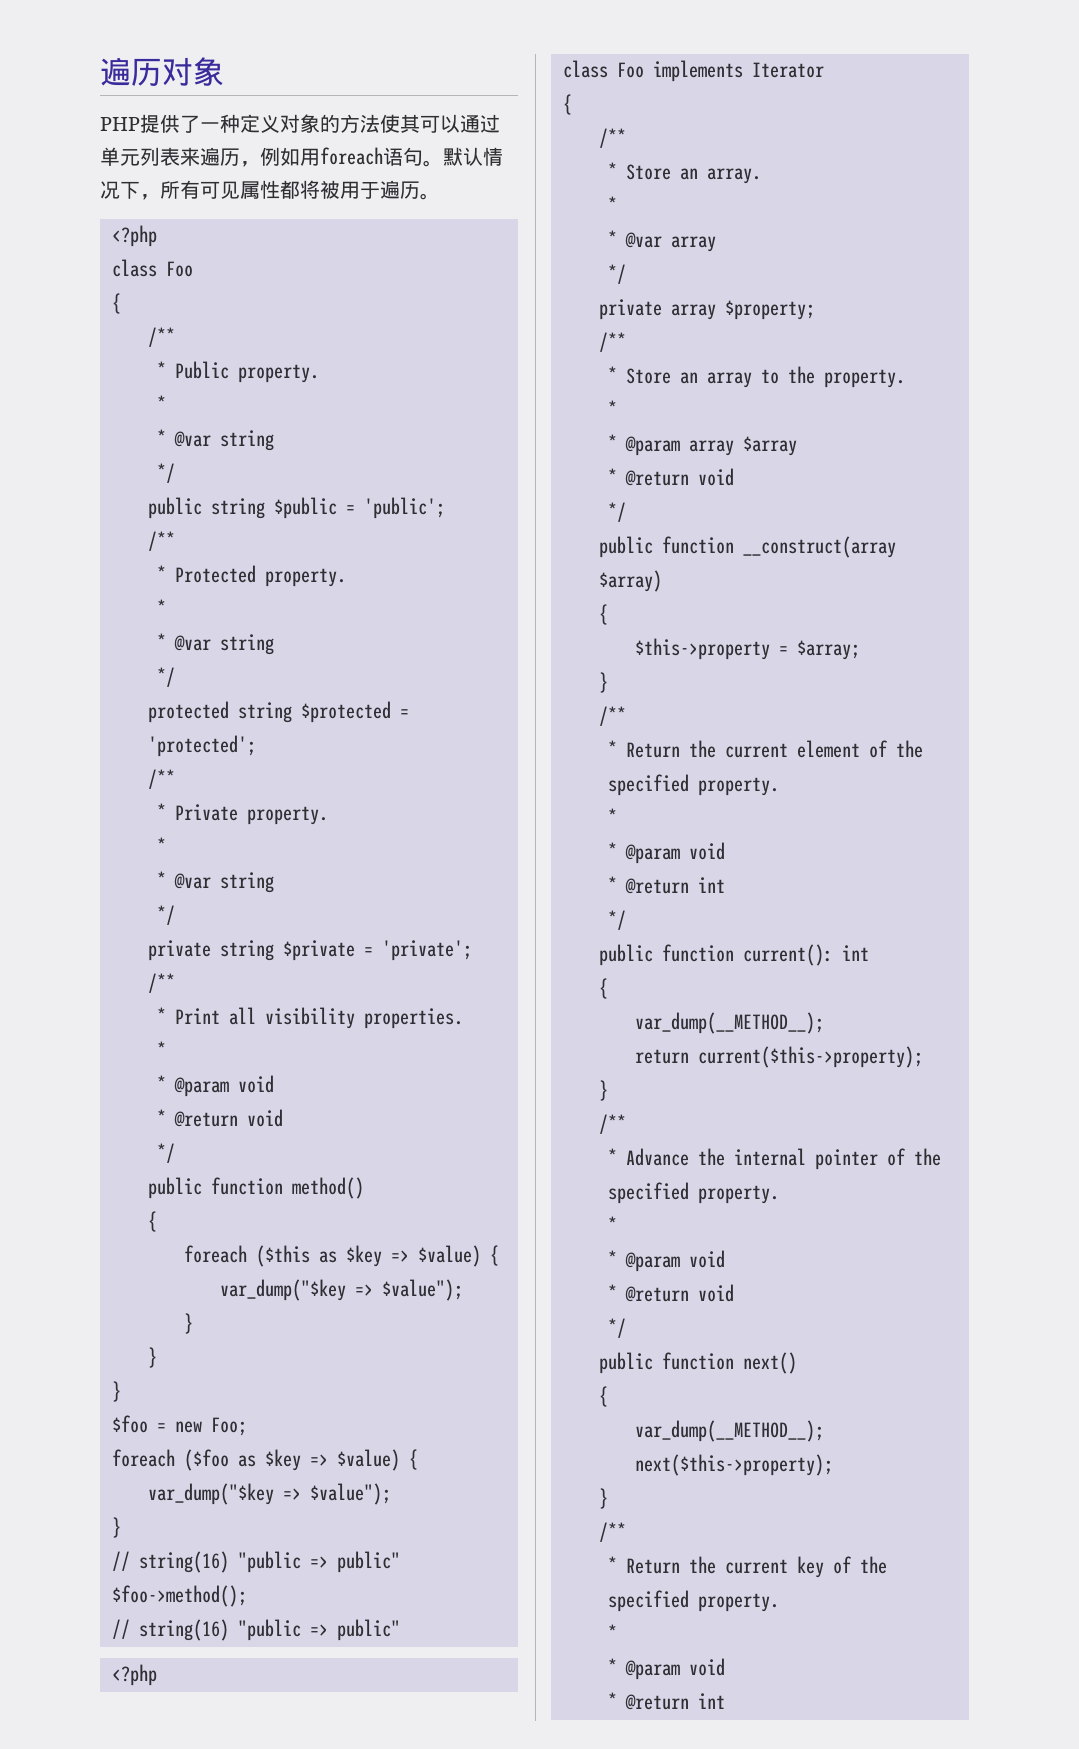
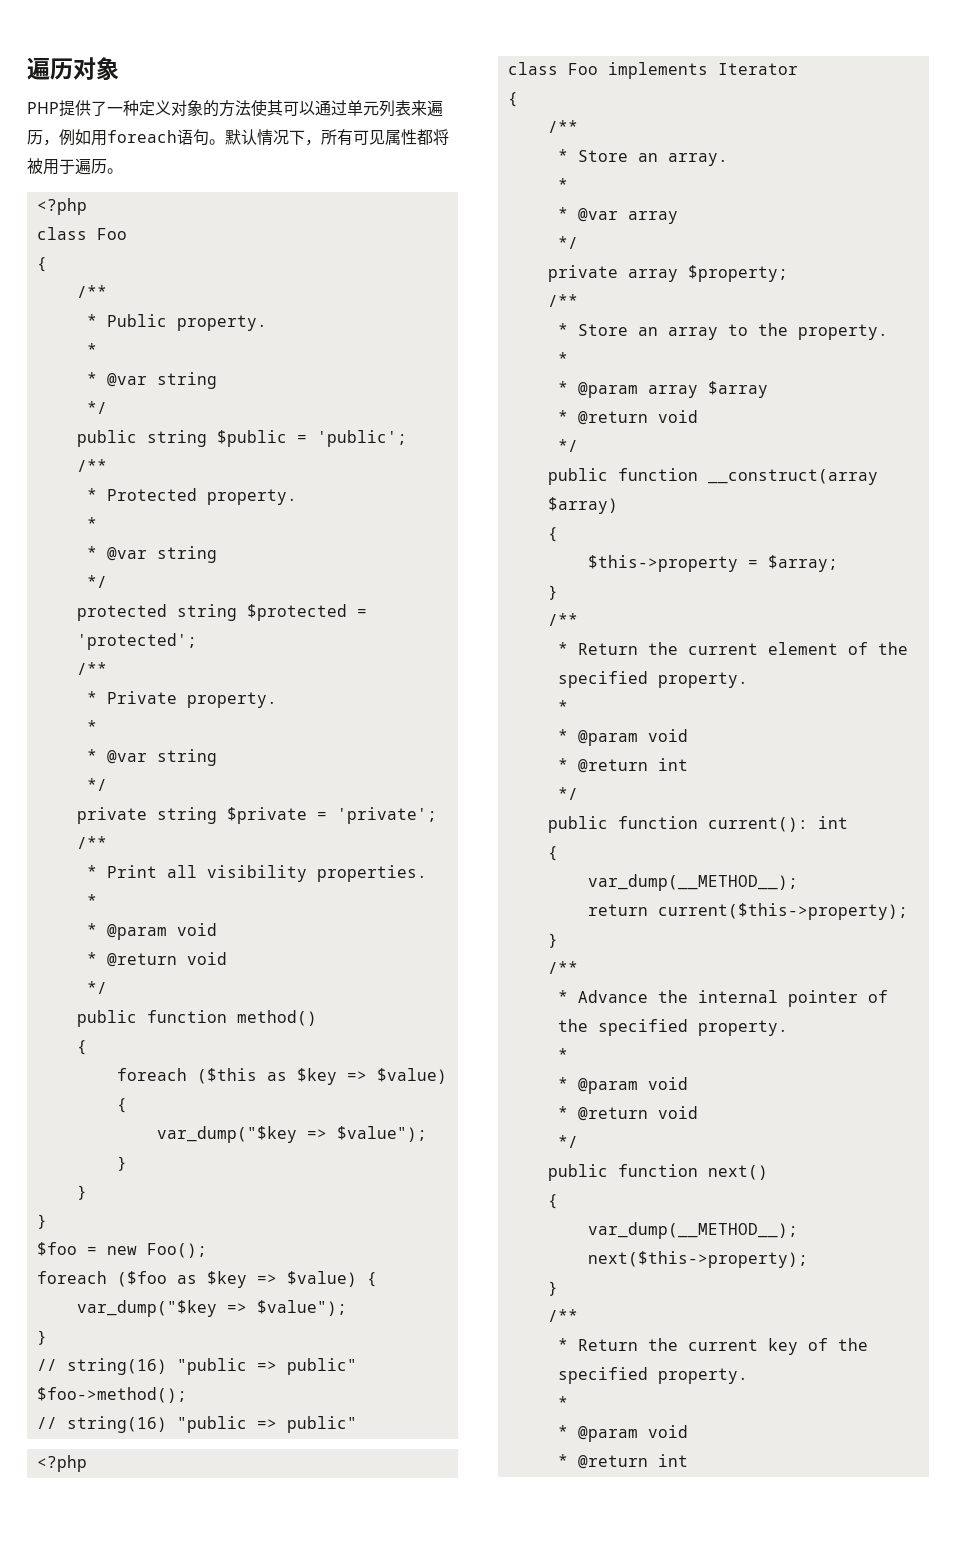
- $foo = new Foo;
+ $foo = new Foo();

